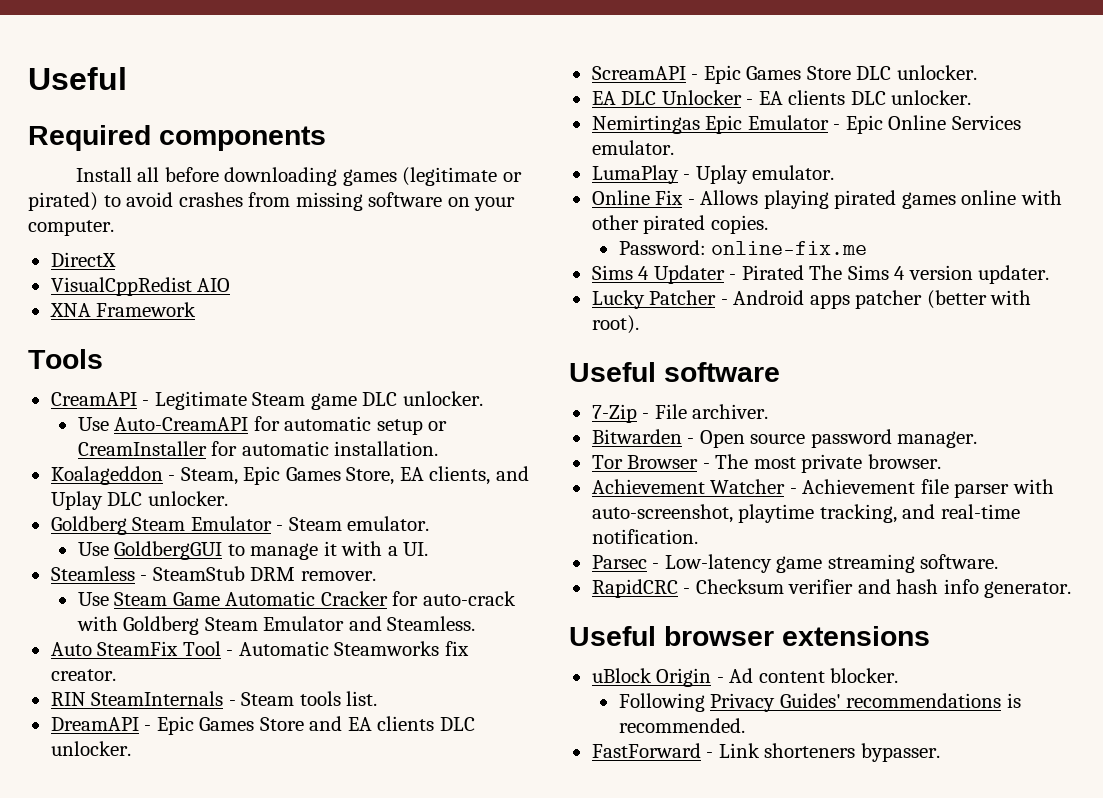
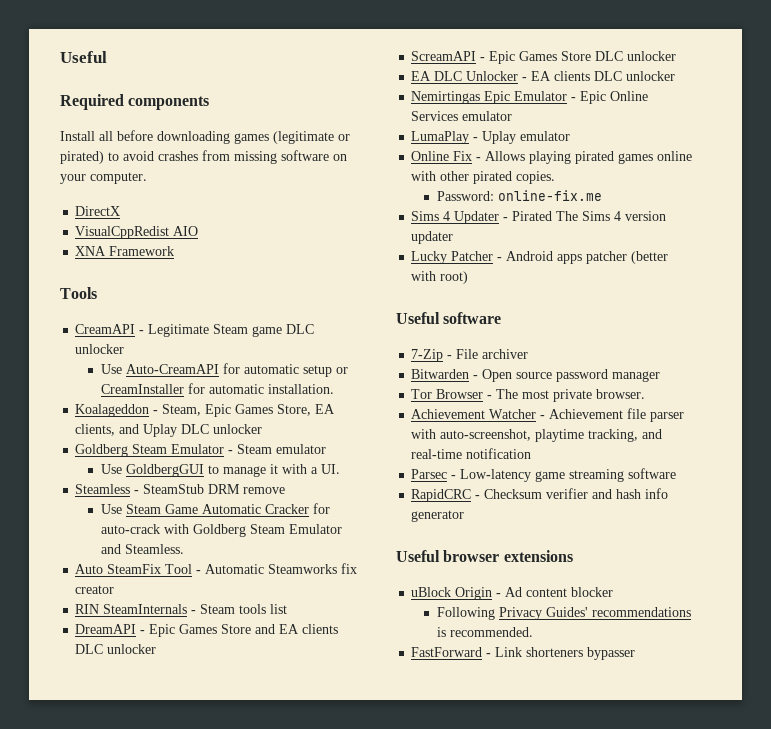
- CreamAPI - Legitimate Steam game DLC unlocker.
+ CreamAPI - Legitimate Steam game DLC unlocker
- Koalageddon - Steam, Epic Games Store, EA clients, and Uplay DLC unlocker.
+ Koalageddon - Steam, Epic Games Store, EA clients, and Uplay DLC unlocker
- Goldberg Steam Emulator - Steam emulator.
+ Goldberg Steam Emulator - Steam emulator
- Steamless - SteamStub DRM remover.
+ Steamless - SteamStub DRM remove
- Auto SteamFix Tool - Automatic Steamworks fix creator.
+ Auto SteamFix Tool - Automatic Steamworks fix creator
- RIN SteamInternals - Steam tools list.
+ RIN SteamInternals - Steam tools list
- DreamAPI - Epic Games Store and EA clients DLC unlocker.
+ DreamAPI - Epic Games Store and EA clients DLC unlocker
- ScreamAPI - Epic Games Store DLC unlocker.
+ ScreamAPI - Epic Games Store DLC unlocker
- EA DLC Unlocker - EA clients DLC unlocker.
+ EA DLC Unlocker - EA clients DLC unlocker
- Nemirtingas Epic Emulator - Epic Online Services emulator.
+ Nemirtingas Epic Emulator - Epic Online Services emulator
- LumaPlay - Uplay emulator.
+ LumaPlay - Uplay emulator
- Sims 4 Updater - Pirated The Sims 4 version updater.
+ Sims 4 Updater - Pirated The Sims 4 version updater
- Lucky Patcher - Android apps patcher (better with root).
+ Lucky Patcher - Android apps patcher (better with root)
- 7-Zip - File archiver.
+ 7-Zip - File archiver
- Bitwarden - Open source password manager.
+ Bitwarden - Open source password manager
- Achievement Watcher - Achievement file parser with auto-screenshot, playtime tracking, and real-time notification.
+ Achievement Watcher - Achievement file parser with auto-screenshot, playtime tracking, and real-time notification
- Parsec - Low-latency game streaming software.
+ Parsec - Low-latency game streaming software
- RapidCRC - Checksum verifier and hash info generator.
+ RapidCRC - Checksum verifier and hash info generator
- uBlock Origin - Ad content blocker.
+ uBlock Origin - Ad content blocker
- FastForward - Link shorteners bypasser.
+ FastForward - Link shorteners bypasser

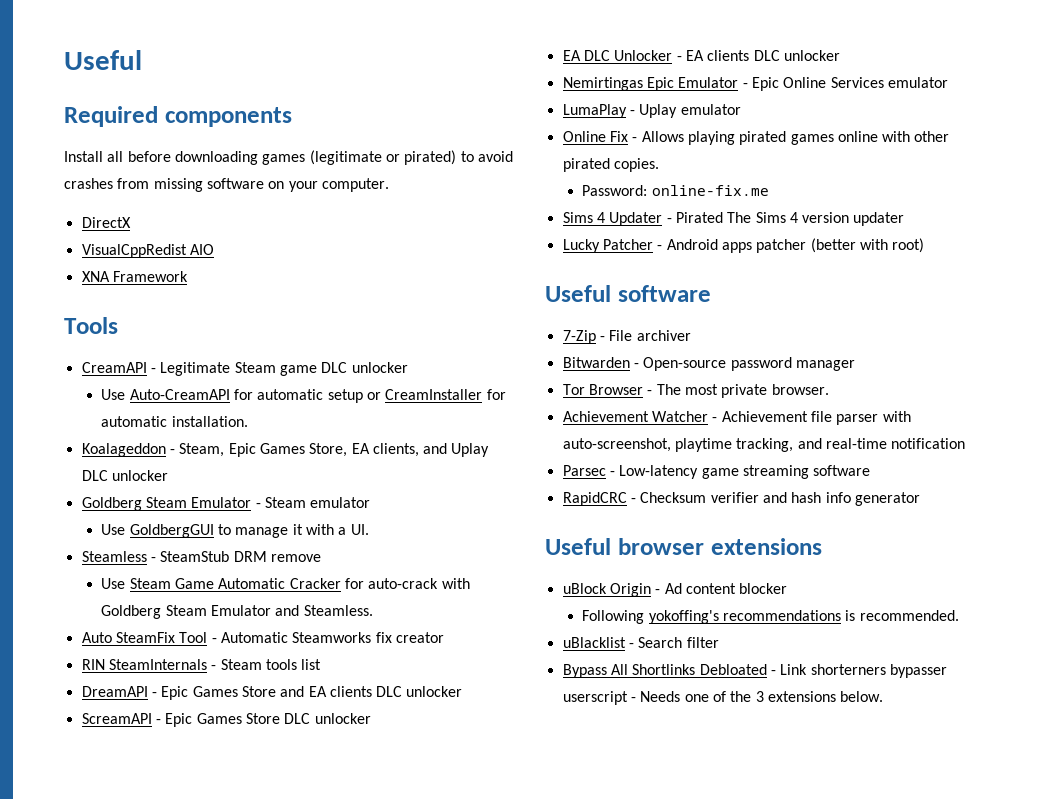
- Bitwarden - Open source password manager
+ Bitwarden - Open-source password manager
- Following Privacy Guides' recommendations is recommended.
+ Following yokoffing's recommendations is recommended.
- FastForward - Link shorteners bypasser
+ uBlacklist - Search filter
+ Bypass All Shortlinks Debloated - Link shorterners bypasser userscript - Needs one of the 3 extensions below.

